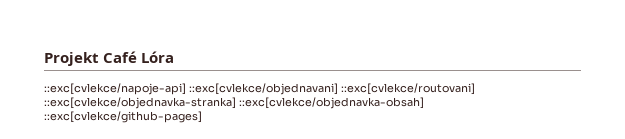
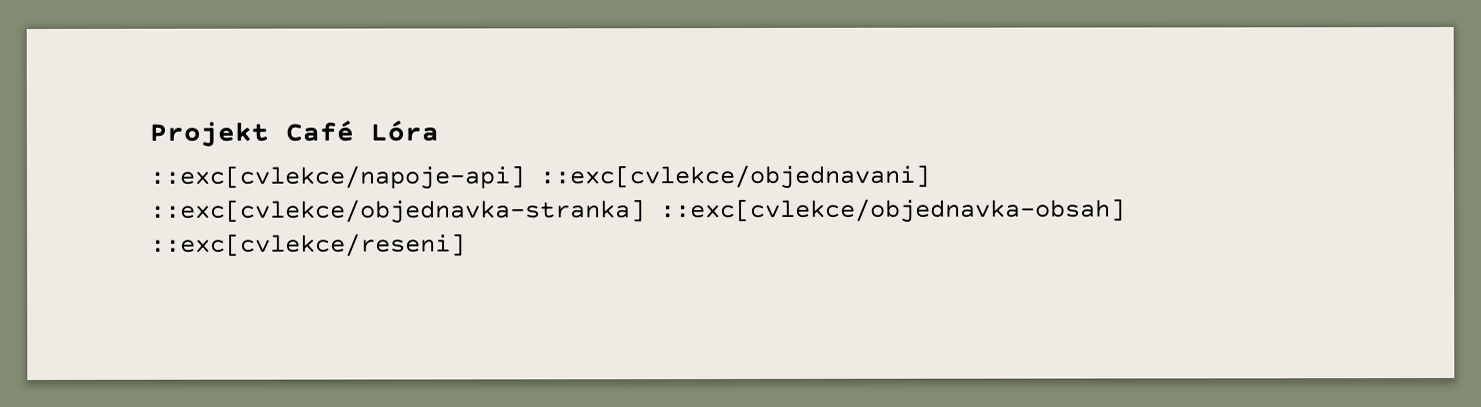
- ::exc[cvlekce/napoje-api] ::exc[cvlekce/objednavani] ::exc[cvlekce/routovani] ::exc[cvlekce/objednavka-stranka] ::exc[cvlekce/objednavka-obsah] ::exc[cvlekce/github-pages]
+ ::exc[cvlekce/napoje-api] ::exc[cvlekce/objednavani] ::exc[cvlekce/objednavka-stranka] ::exc[cvlekce/objednavka-obsah] ::exc[cvlekce/reseni]

